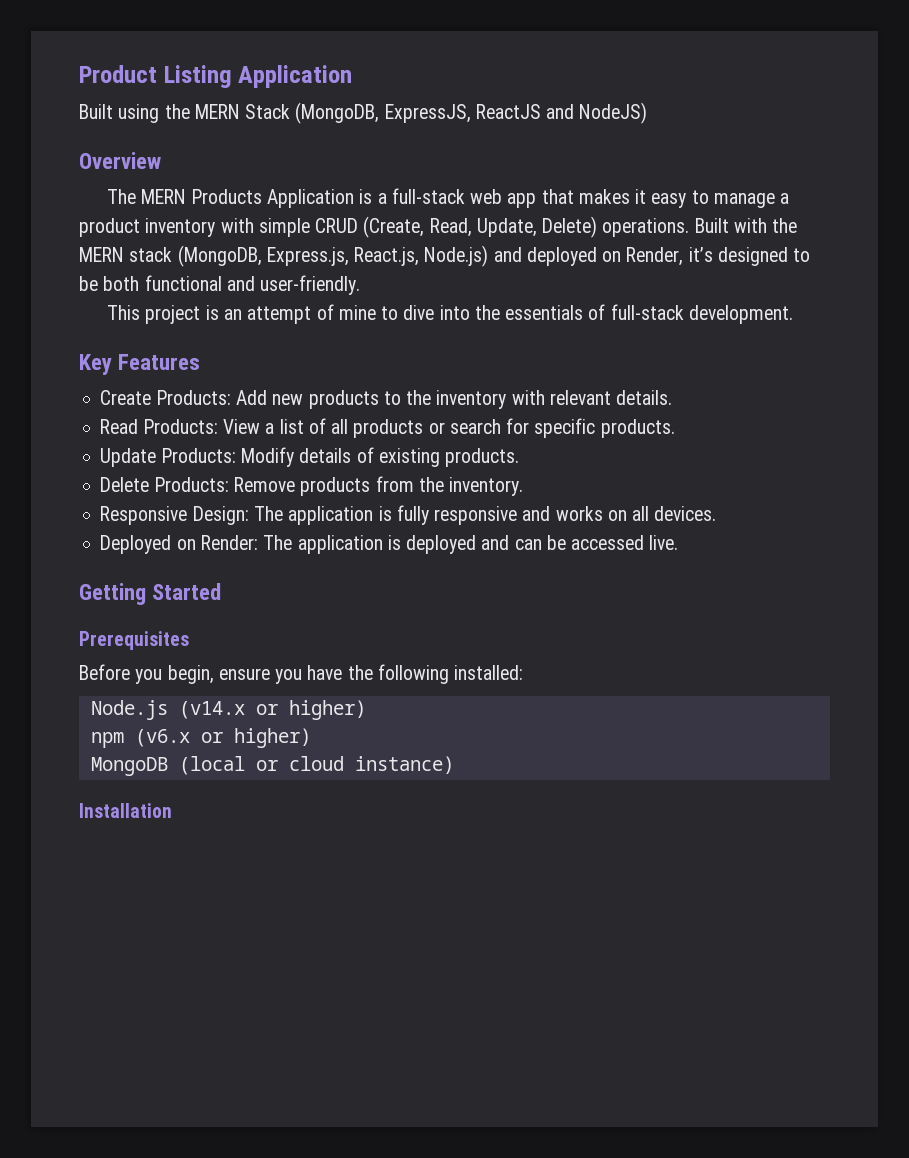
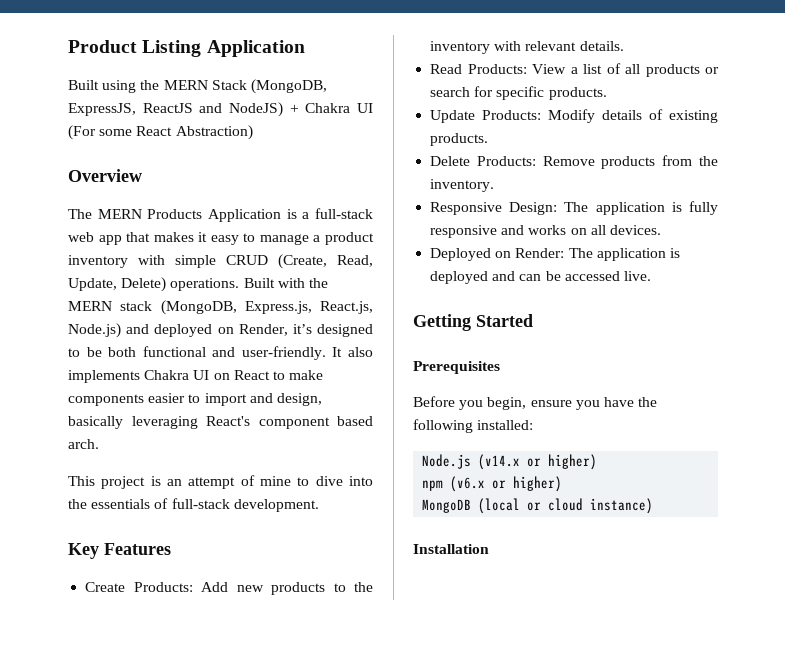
- Built using the MERN Stack (MongoDB, ExpressJS, ReactJS and NodeJS)
+ Built using the MERN Stack (MongoDB, ExpressJS, ReactJS and NodeJS) + Chakra UI (For some React Abstraction)
+ It also implements Chakra UI on React to make components easier to import and design, basically leveraging React's component based arch.

